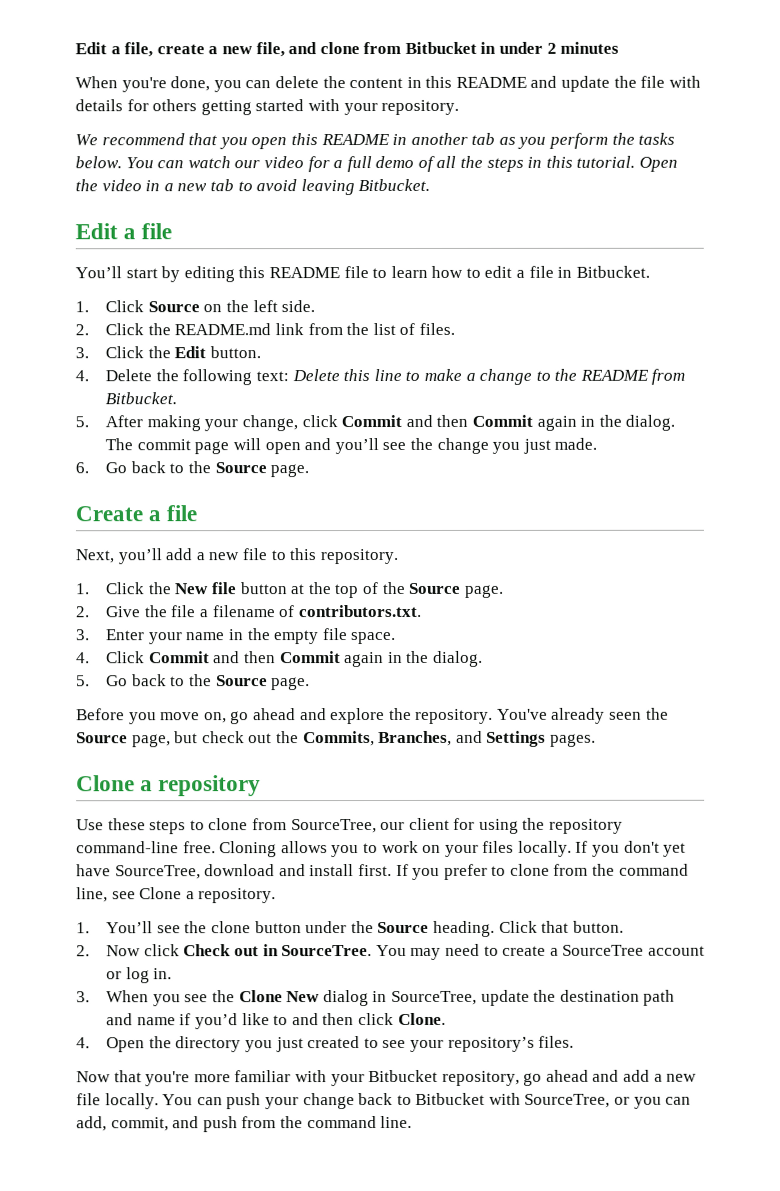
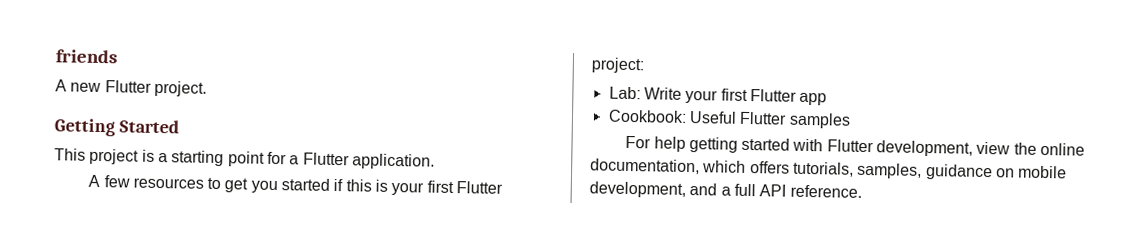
- Edit a file, create a new file, and clone from Bitbucket in under 2 minutes
- When you're done, you can delete the content in this README and update the file with details for others getting started with your repository.
- We recommend that you open this README in another tab as you perform the tasks below. You can watch our video for a full demo of all the steps in this tutorial. Open the video in a new tab to avoid leaving Bitbucket.
- Edit a file
- You’ll start by editing this README file to learn how to edit a file in Bitbucket.
- 1. Click Source on the left side.
- 2. Click the README.md link from the list of files.
- 3. Click the Edit button.
- 4. Delete the following text: Delete this line to make a change to the README from Bitbucket.
- 5. After making your change, click Commit and then Commit again in the dialog. The commit page will open and you’ll see the change you just made.
- 6. Go back to the Source page.
- Create a file
- Next, you’ll add a new file to this repository.
- 1. Click the New file button at the top of the Source page.
- 2. Give the file a filename of contributors.txt.
- 3. Enter your name in the empty file space.
- 4. Click Commit and then Commit again in the dialog.
- 5. Go back to the Source page.
- Before you move on, go ahead and explore the repository. You've already seen the Source page, but check out the Commits, Branches, and Settings pages.
- Clone a repository
- Use these steps to clone from SourceTree, our client for using the repository command-line free. Cloning allows you to work on your files locally. If you don't yet have SourceTree, download and install first. If you prefer to clone from the command line, see Clone a repository.
- 1. You’ll see the clone button under the Source heading. Click that button.
- 2. Now click Check out in SourceTree. You may need to create a SourceTree account or log in.
- 3. When you see the Clone New dialog in SourceTree, update the destination path and name if you’d like to and then click Clone.
- 4. Open the directory you just created to see your repository’s files.
- Now that you're more familiar with your Bitbucket repository, go ahead and add a new file locally. You can push your change back to Bitbucket with SourceTree, or you can add, commit, and push from the command line.
+ friends
+ A new Flutter project.
+ Getting Started
+ This project is a starting point for a Flutter application.
+ A few resources to get you started if this is your first Flutter project:
+ Lab: Write your first Flutter app
+ Cookbook: Useful Flutter samples
+ For help getting started with Flutter development, view the online documentation, which offers tutorials, samples, guidance on mobile development, and a full API reference.

